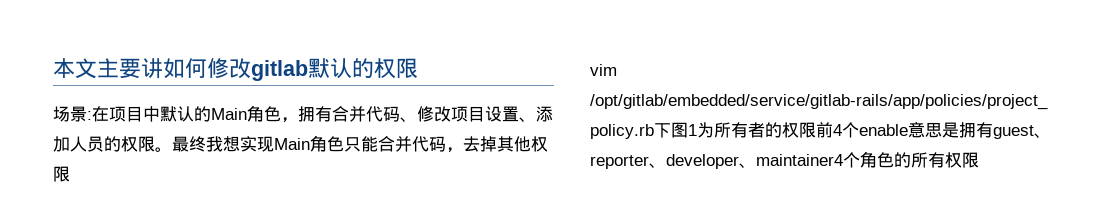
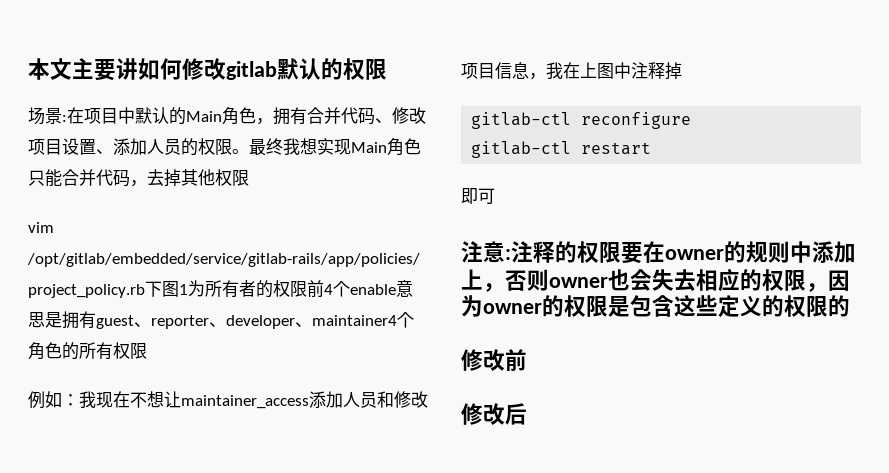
+ 例如：我现在不想让maintainer_access添加人员和修改项目信息，我在上图中注释掉
+ gitlab-ctl reconfigure
+ gitlab-ctl restart
+ 即可
+ 注意:注释的权限要在owner的规则中添加上，否则owner也会失去相应的权限，因为owner的权限是包含这些定义的权限的
+ 修改前
+ 修改后

